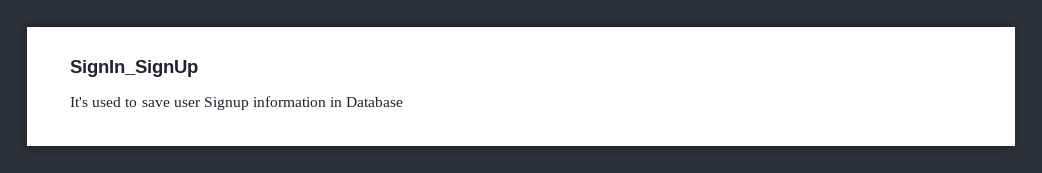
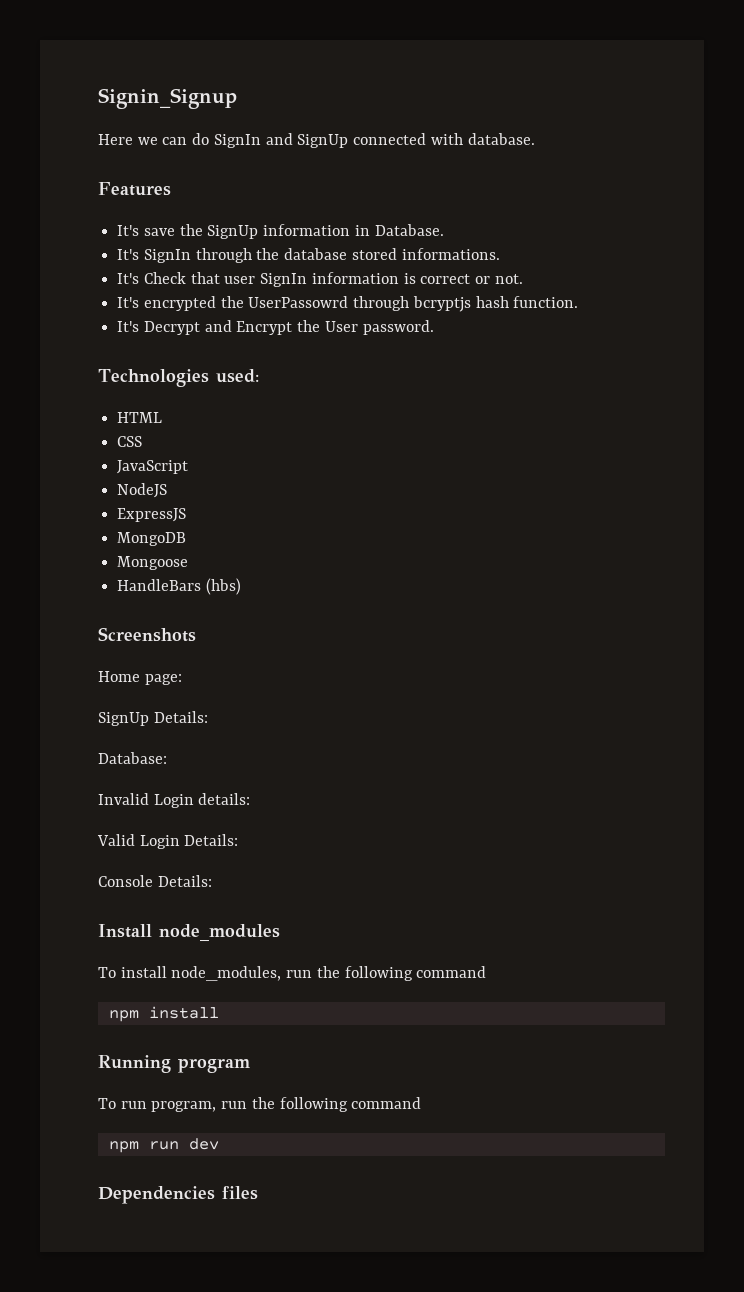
- SignIn_SignUp
- It's used to save user Signup information in Database
+ Signin_Signup
+ Here we can do SignIn and SignUp connected with database.
+ Features
+ It's save the SignUp information in Database.
+ It's SignIn through the database stored informations.
+ It's Check that user SignIn information is correct or not.
+ It's encrypted the UserPassowrd through bcryptjs hash function.
+ It's Decrypt and Encrypt the User password.
+ Technologies used:
+ HTML
+ CSS
+ JavaScript
+ NodeJS
+ ExpressJS
+ MongoDB
+ Mongoose
+ HandleBars (hbs)
+ Screenshots
+ Home page:
+ SignUp Details:
+ Database:
+ Invalid Login details:
+ Valid Login Details:
+ Console Details:
+ Install node_modules
+ To install node_modules, run the following command
+ npm install
+ Running program
+ To run program, run the following command
+ npm run dev
+ Dependencies files

